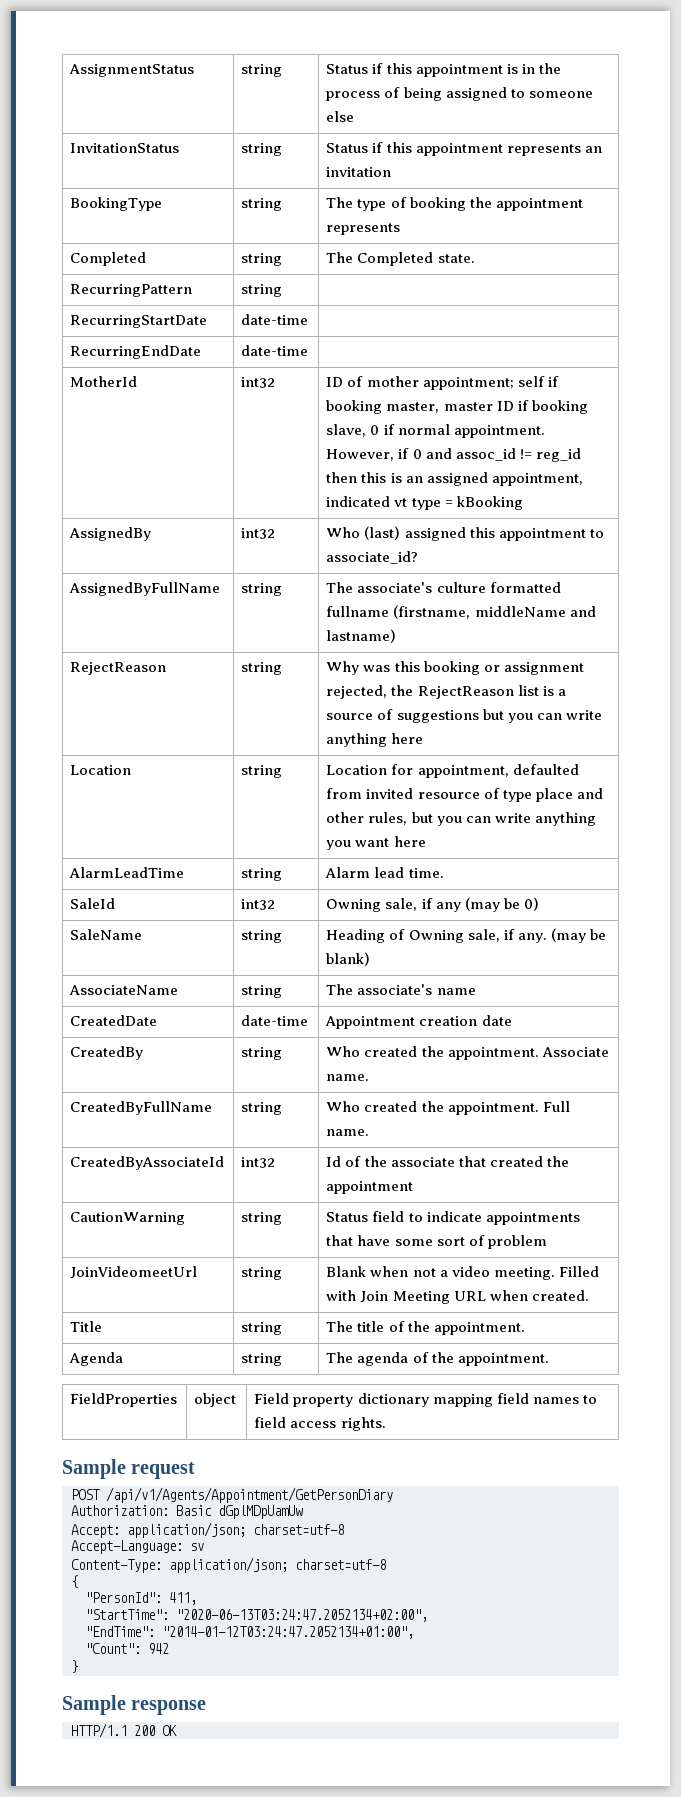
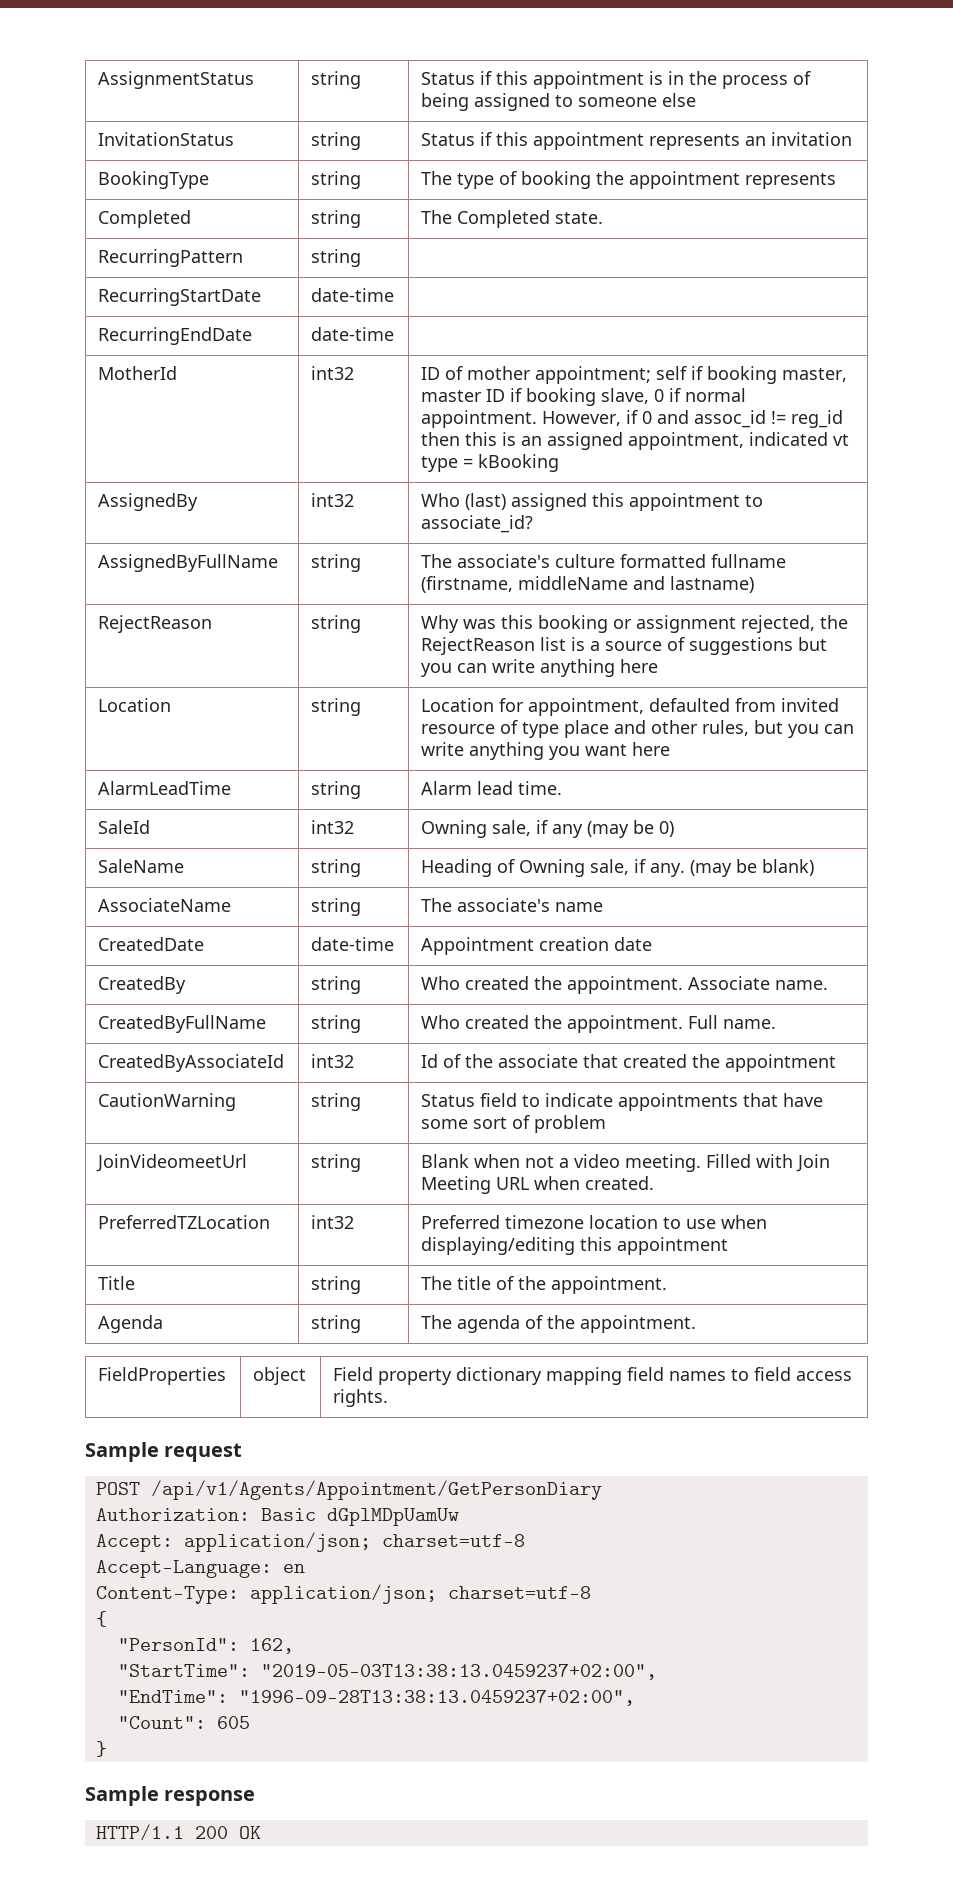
+ PreferredTZLocation | int32 | Preferred timezone location to use when displaying/editing this appointment
- Accept-Language: sv
+ Accept-Language: en
- "PersonId": 411,
+ "PersonId": 162,
- "StartTime": "2020-06-13T03:24:47.2052134+02:00",
+ "StartTime": "2019-05-03T13:38:13.0459237+02:00",
- "EndTime": "2014-01-12T03:24:47.2052134+01:00",
+ "EndTime": "1996-09-28T13:38:13.0459237+02:00",
- "Count": 942
+ "Count": 605

